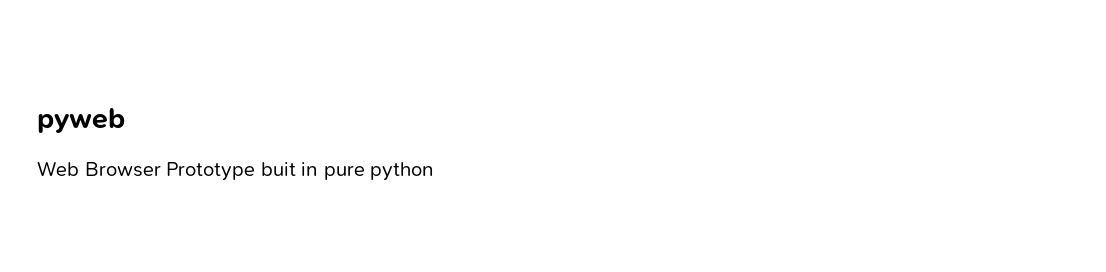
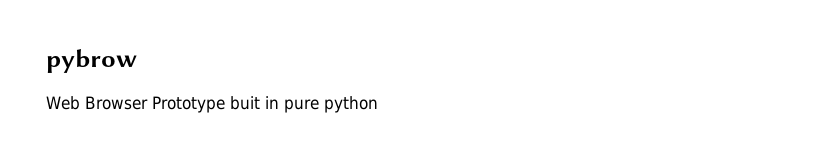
- pyweb
+ pybrow

